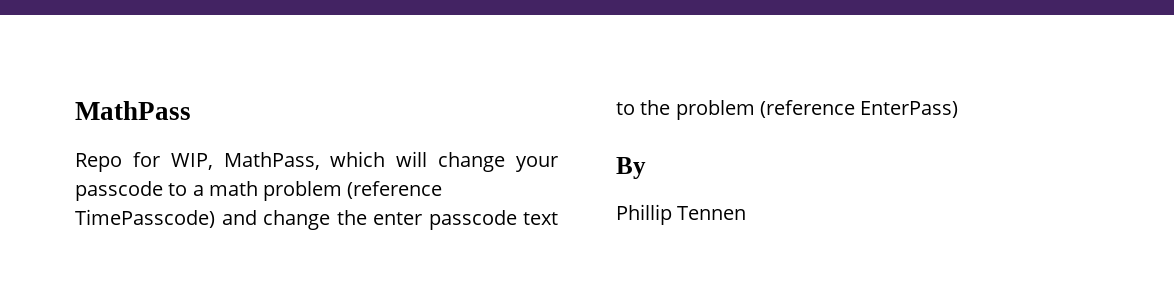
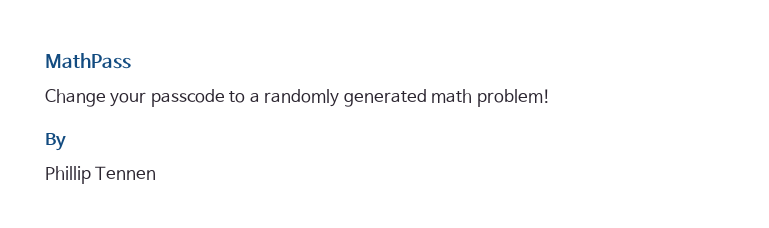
- Repo for WIP, MathPass, which will change your passcode to a math problem (reference TimePasscode) and change the enter passcode text to the problem (reference EnterPass)
+ Change your passcode to a randomly generated math problem!

